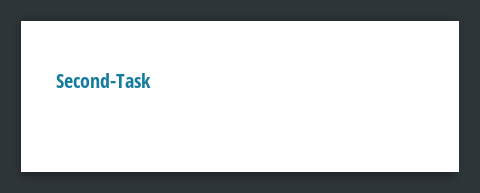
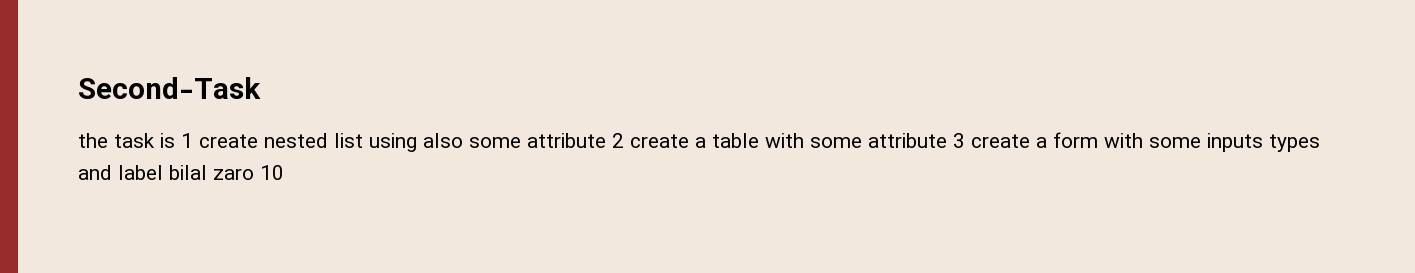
+ the task is 1 create nested list using also some attribute 2 create a table with some attribute 3 create a form with some inputs types and label bilal zaro 10

